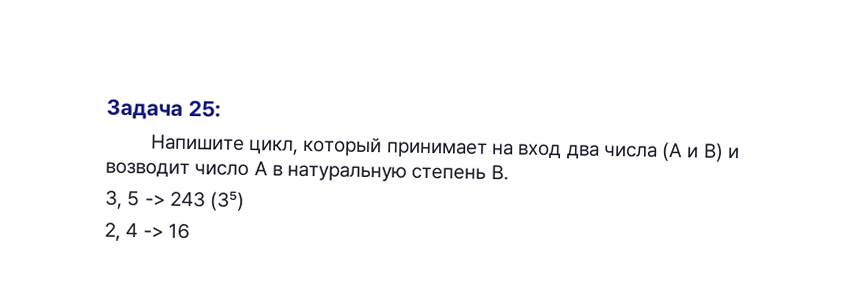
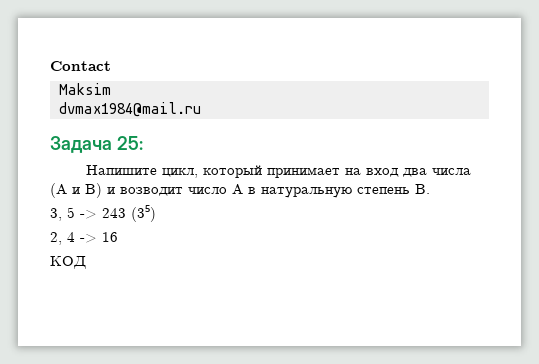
+ Contact
+ Maksim
+ dvmax1984@mail.ru
+ КОД

